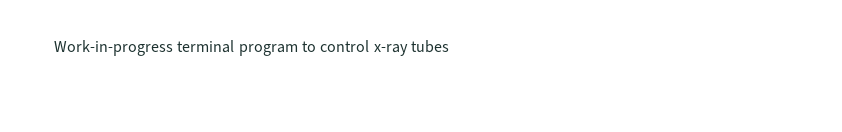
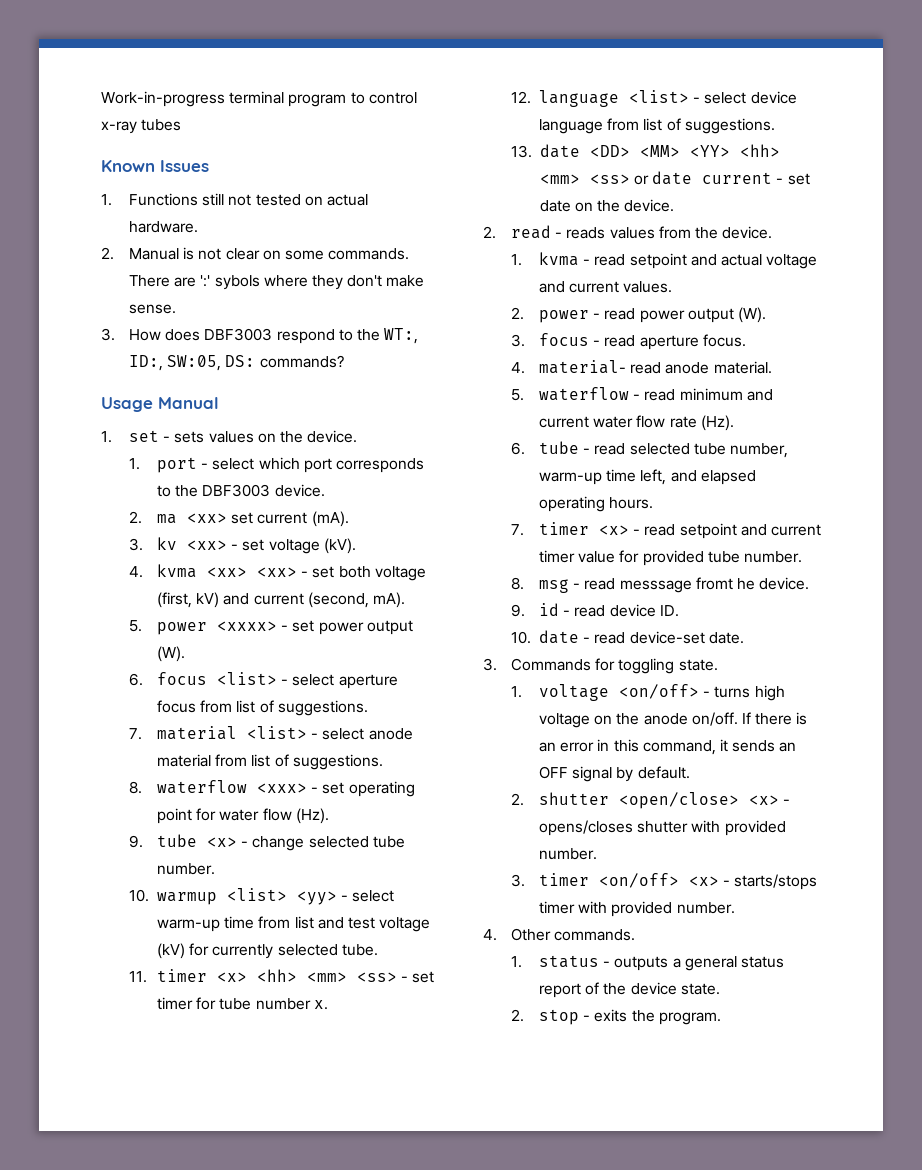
+ Known Issues
+ 1. Functions still not tested on actual hardware.
+ 2. Manual is not clear on some commands. There are ':' sybols where they don't make sense.
+ 3. How does DBF3003 respond to the WT:, ID:, SW:05, DS: commands?
+ Usage Manual
+ 1. set - sets values on the device.
+ 1. port - select which port corresponds to the DBF3003 device.
+ 2. ma <xx> set current (mA).
+ 3. kv <xx> - set voltage (kV).
+ 4. kvma <xx> <xx> - set both voltage (first, kV) and current (second, mA).
+ 5. power <xxxx> - set power output (W).
+ 6. focus <list> - select aperture focus from list of suggestions.
+ 7. material <list> - select anode material from list of suggestions.
+ 8. waterflow <xxx> - set operating point for water flow (Hz).
+ 9. tube <x> - change selected tube number.
+ 10. warmup <list> <yy> - select warm-up time from list and test voltage (kV) for currently selected tube.
+ 11. timer <x> <hh> <mm> <ss> - set timer for tube number x.
+ 12. language <list> - select device language from list of suggestions.
+ 13. date <DD> <MM> <YY> <hh> <mm> <ss> or date current - set date on the device.
+ 2. read - reads values from the device.
+ 1. kvma - read setpoint and actual voltage and current values.
+ 2. power - read power output (W).
+ 3. focus - read aperture focus.
+ 4. material- read anode material.
+ 5. waterflow - read minimum and current water flow rate (Hz).
+ 6. tube - read selected tube number, warm-up time left, and elapsed operating hours.
+ 7. timer <x> - read setpoint and current timer value for provided tube number.
+ 8. msg - read messsage fromt he device.
+ 9. id - read device ID.
+ 10. date - read device-set date.
+ 3. Commands for toggling state.
+ 1. voltage <on/off> - turns high voltage on the anode on/off. If there is an error in this command, it sends an OFF signal by default.
+ 2. shutter <open/close> <x> - opens/closes shutter with provided number.
+ 3. timer <on/off> <x> - starts/stops timer with provided number.
+ 4. Other commands.
+ 1. status - outputs a general status report of the device state.
+ 2. stop - exits the program.

